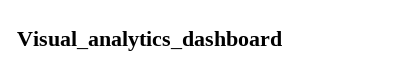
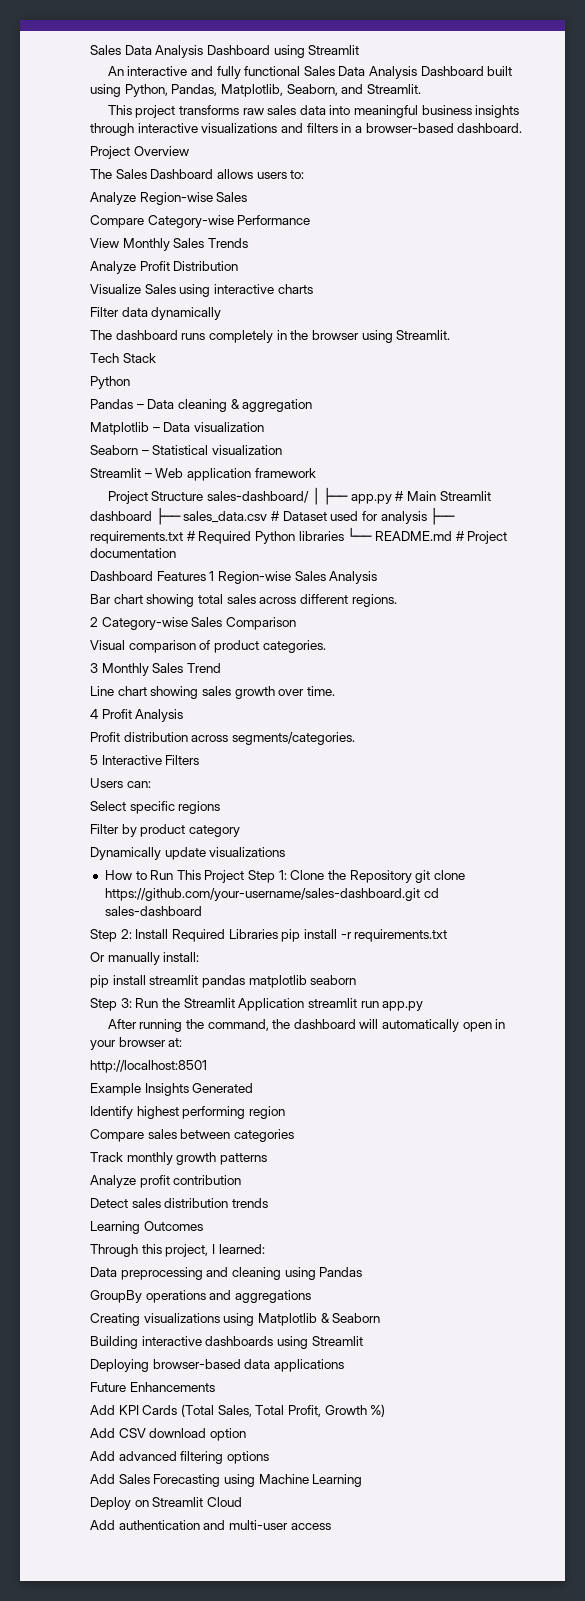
- Visual_analytics_dashboard
+ Sales Data Analysis Dashboard using Streamlit
+ An interactive and fully functional Sales Data Analysis Dashboard built using Python, Pandas, Matplotlib, Seaborn, and Streamlit.
+ This project transforms raw sales data into meaningful business insights through interactive visualizations and filters in a browser-based dashboard.
+ Project Overview
+ The Sales Dashboard allows users to:
+ Analyze Region-wise Sales
+ Compare Category-wise Performance
+ View Monthly Sales Trends
+ Analyze Profit Distribution
+ Visualize Sales using interactive charts
+ Filter data dynamically
+ The dashboard runs completely in the browser using Streamlit.
+ Tech Stack
+ Python
+ Pandas – Data cleaning & aggregation
+ Matplotlib – Data visualization
+ Seaborn – Statistical visualization
+ Streamlit – Web application framework
+ Project Structure sales-dashboard/ │ ├── app.py # Main Streamlit dashboard ├── sales_data.csv # Dataset used for analysis ├── requirements.txt # Required Python libraries └── README.md # Project documentation
+ Dashboard Features 1 Region-wise Sales Analysis
+ Bar chart showing total sales across different regions.
+ 2 Category-wise Sales Comparison
+ Visual comparison of product categories.
+ 3 Monthly Sales Trend
+ Line chart showing sales growth over time.
+ 4 Profit Analysis
+ Profit distribution across segments/categories.
+ 5 Interactive Filters
+ Users can:
+ Select specific regions
+ Filter by product category
+ Dynamically update visualizations
+ How to Run This Project Step 1: Clone the Repository git clone https://github.com/your-username/sales-dashboard.git cd sales-dashboard
+ Step 2: Install Required Libraries pip install -r requirements.txt
+ Or manually install:
+ pip install streamlit pandas matplotlib seaborn
+ Step 3: Run the Streamlit Application streamlit run app.py
+ After running the command, the dashboard will automatically open in your browser at:
+ http://localhost:8501
+ Example Insights Generated
+ Identify highest performing region
+ Compare sales between categories
+ Track monthly growth patterns
+ Analyze profit contribution
+ Detect sales distribution trends
+ Learning Outcomes
+ Through this project, I learned:
+ Data preprocessing and cleaning using Pandas
+ GroupBy operations and aggregations
+ Creating visualizations using Matplotlib & Seaborn
+ Building interactive dashboards using Streamlit
+ Deploying browser-based data applications
+ Future Enhancements
+ Add KPI Cards (Total Sales, Total Profit, Growth %)
+ Add CSV download option
+ Add advanced filtering options
+ Add Sales Forecasting using Machine Learning
+ Deploy on Streamlit Cloud
+ Add authentication and multi-user access

